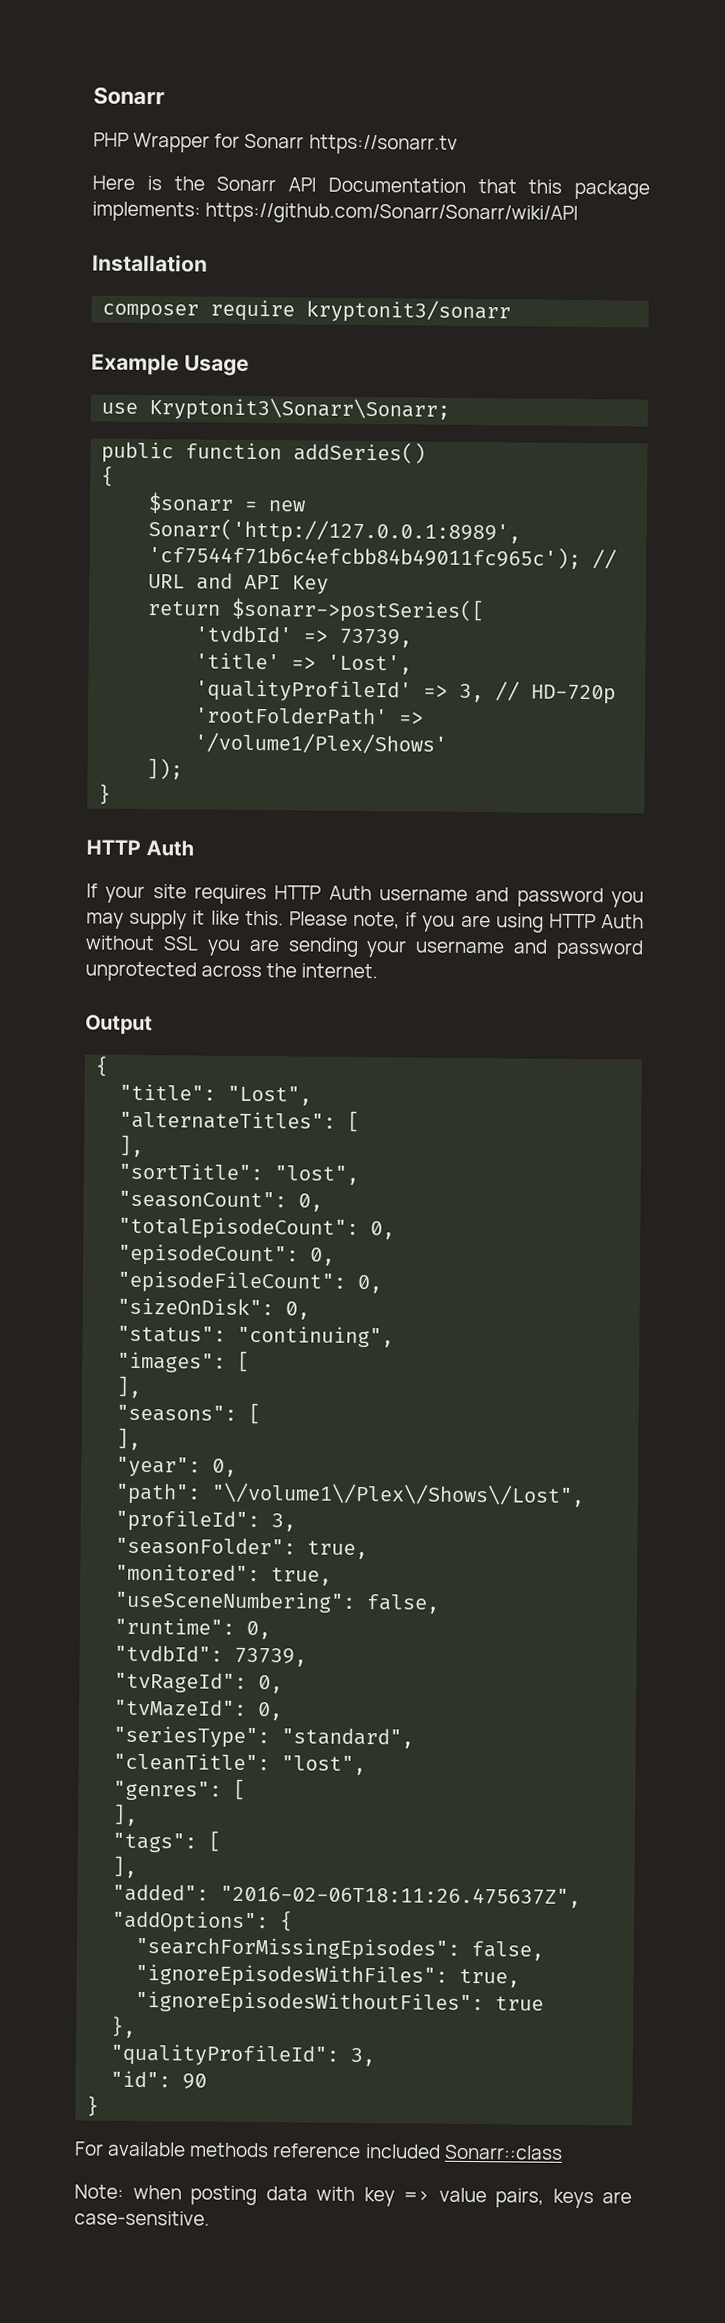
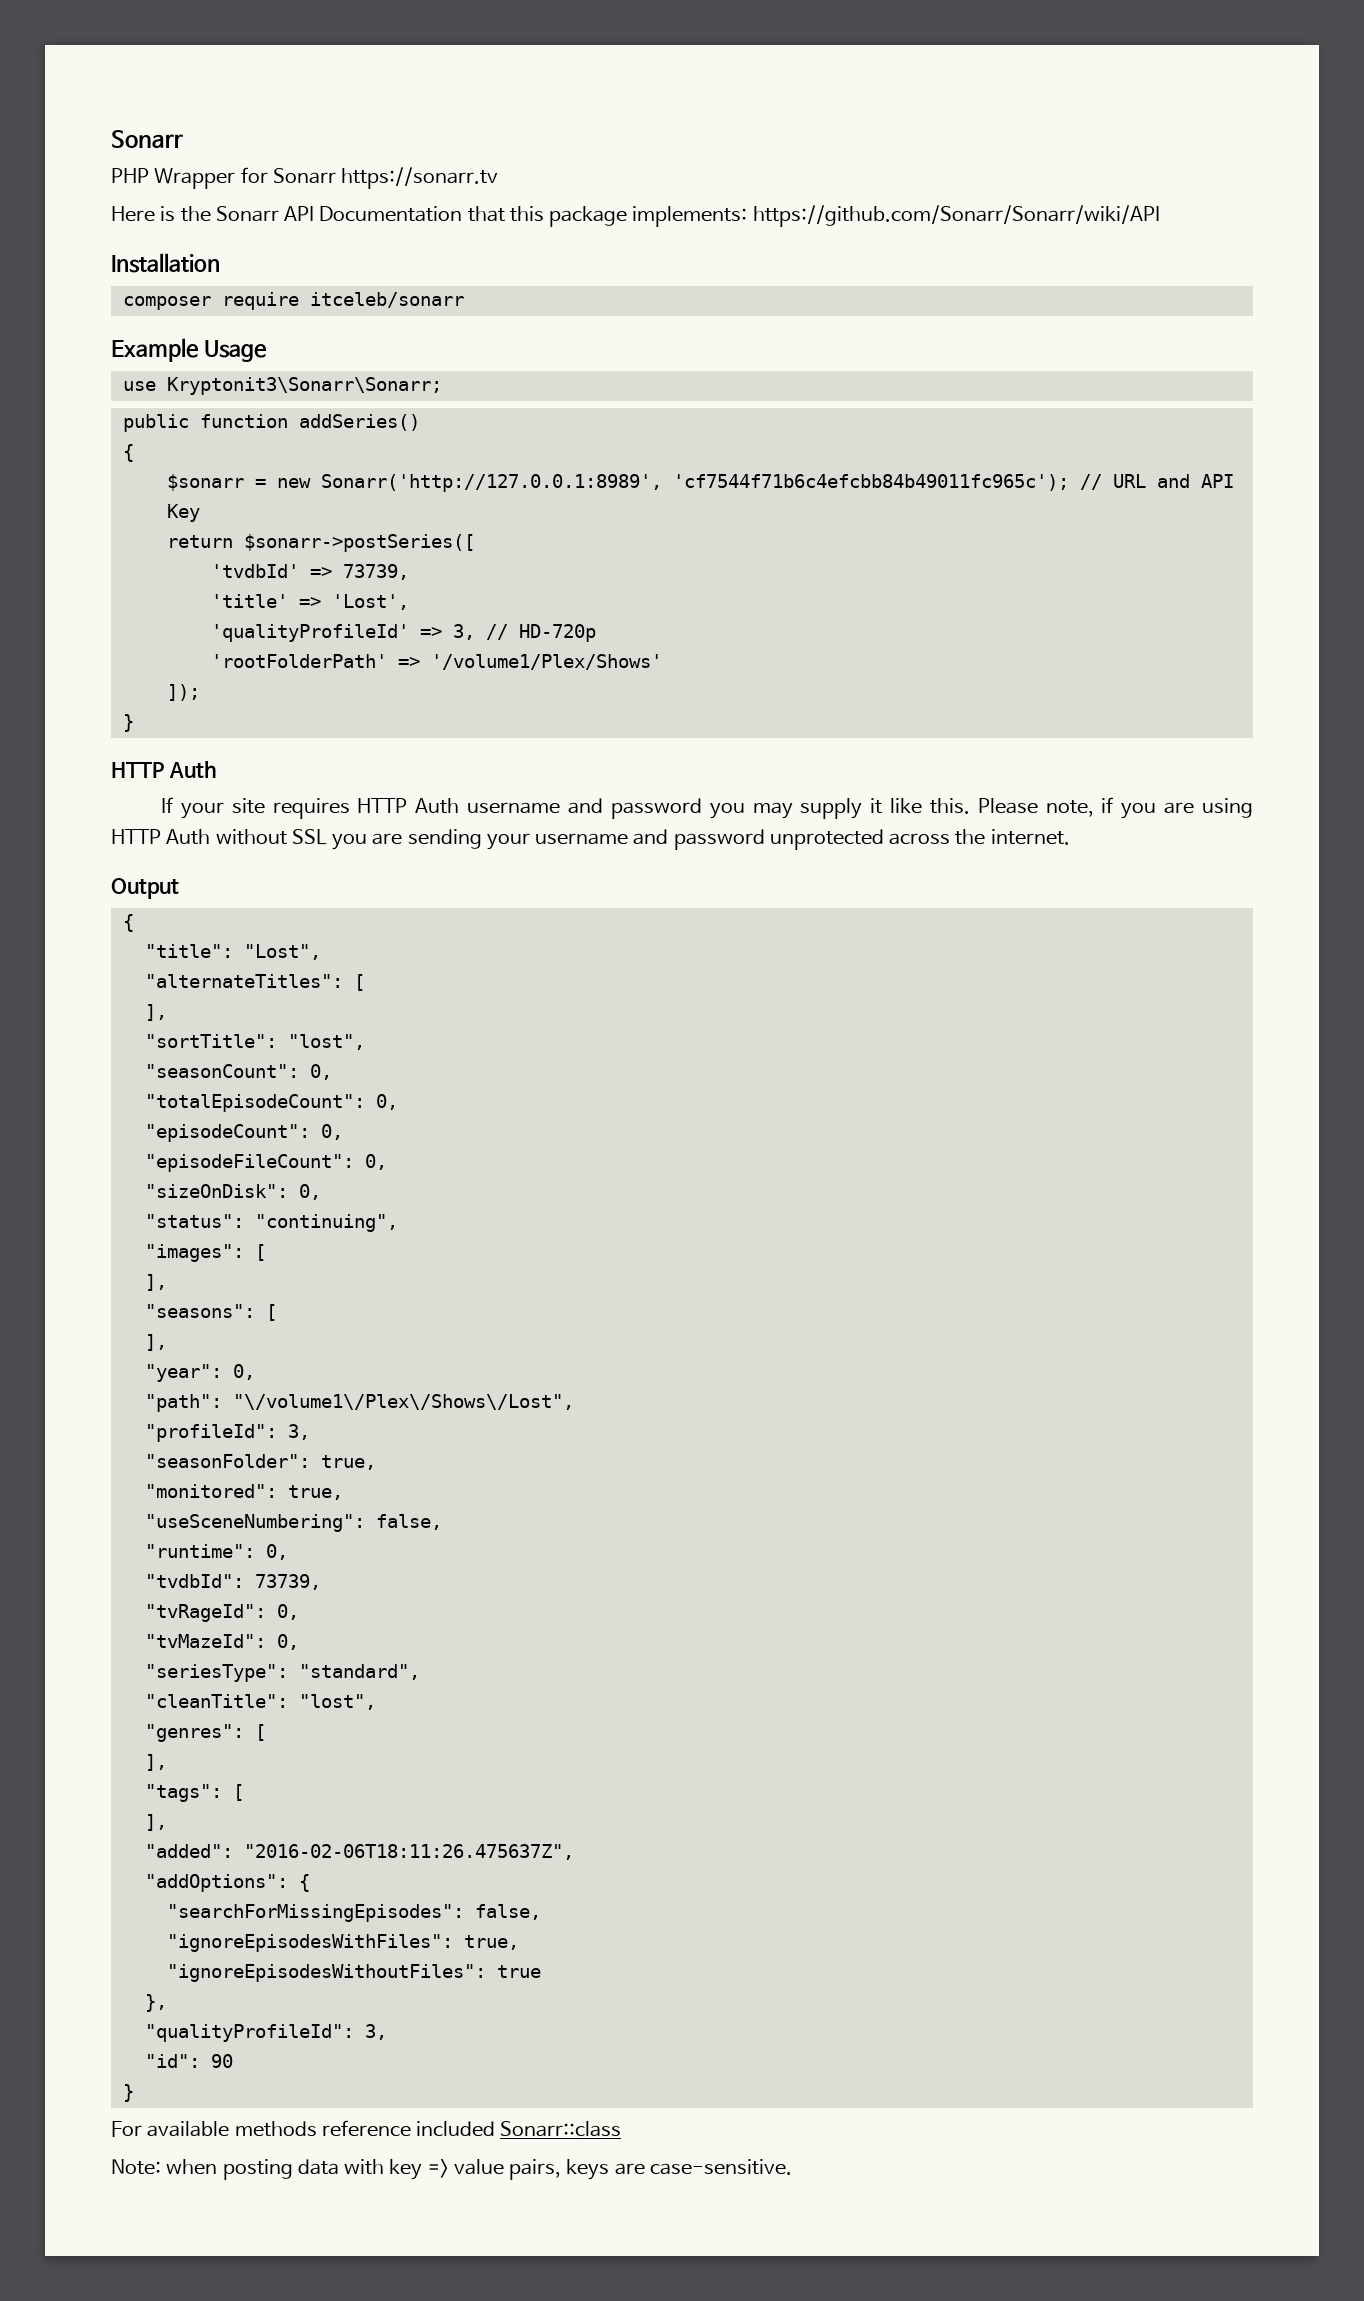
- composer require kryptonit3/sonarr
+ composer require itceleb/sonarr

